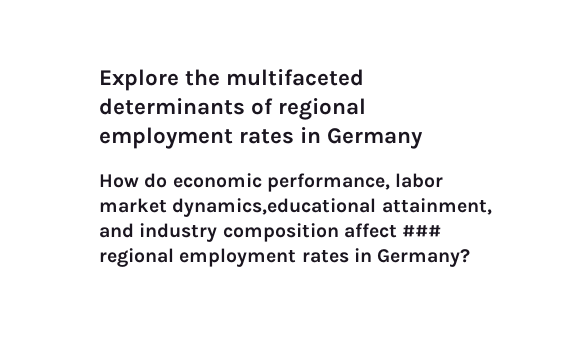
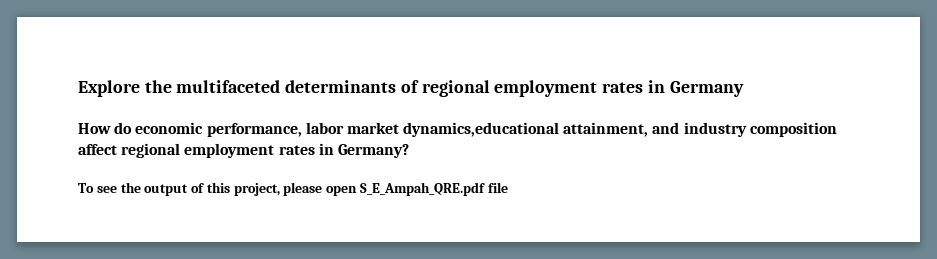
- How do economic performance, labor market dynamics,educational attainment, and industry composition affect ### regional employment rates in Germany?
+ How do economic performance, labor market dynamics,educational attainment, and industry composition affect regional employment rates in Germany?
+ To see the output of this project, please open S_E_Ampah_QRE.pdf file

